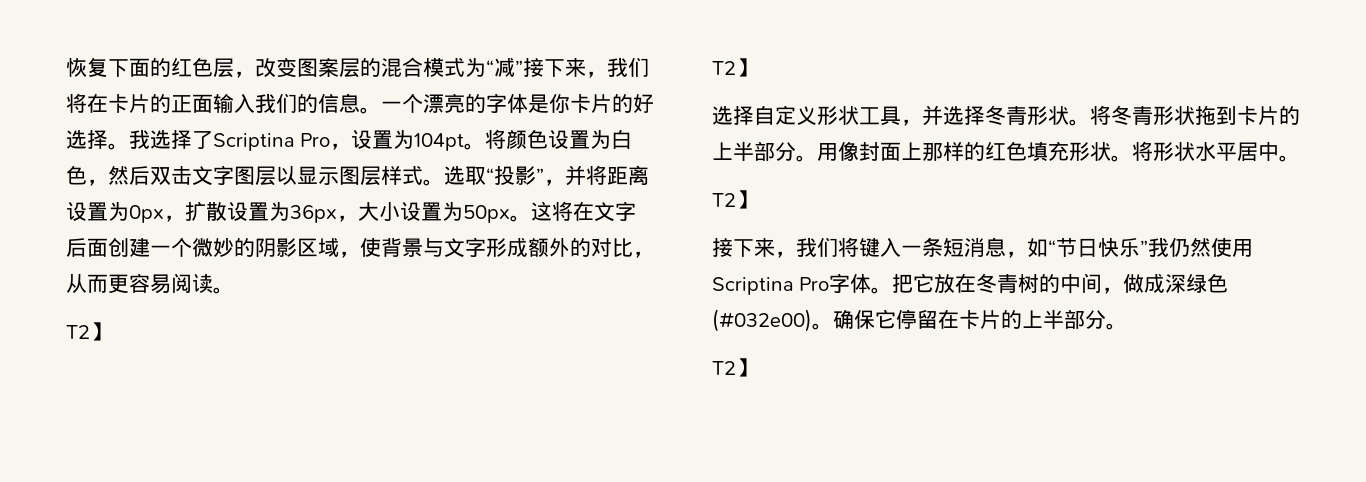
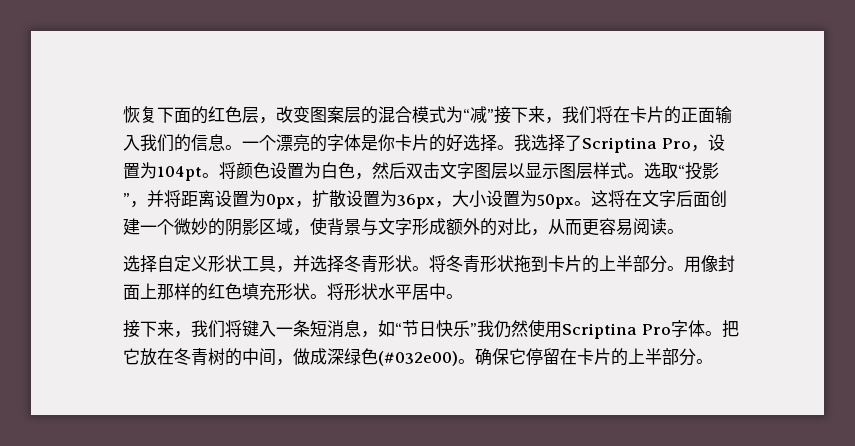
  这将在文字后面创建一个微妙的阴影区域，使背景与文字形成额外的对比，从而更容易阅读。
- T2】
- T2】
  将形状水平居中。
- T2】
  确保它停留在卡片的上半部分。
- T2】

